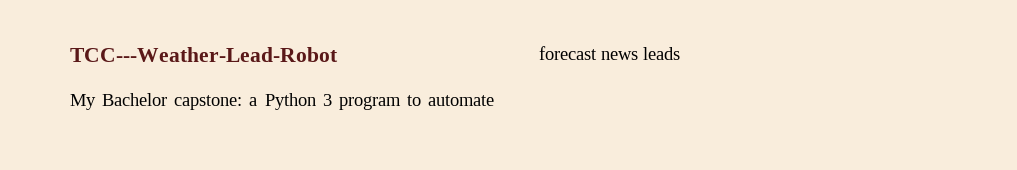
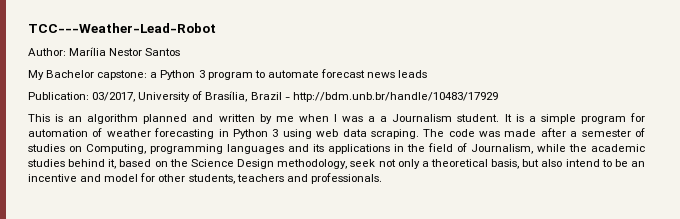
+ Author: Marília Nestor Santos
+ Publication: 03/2017, University of Brasília, Brazil - http://bdm.unb.br/handle/10483/17929
+ This is an algorithm planned and written by me when I was a a Journalism student. It is a simple program for automation of weather forecasting in Python 3 using web data scraping. The code was made after a semester of studies on Computing, programming languages and its applications in the field of Journalism, while the academic studies behind it, based on the Science Design methodology, seek not only a theoretical basis, but also intend to be an incentive and model for other students, teachers and professionals.

